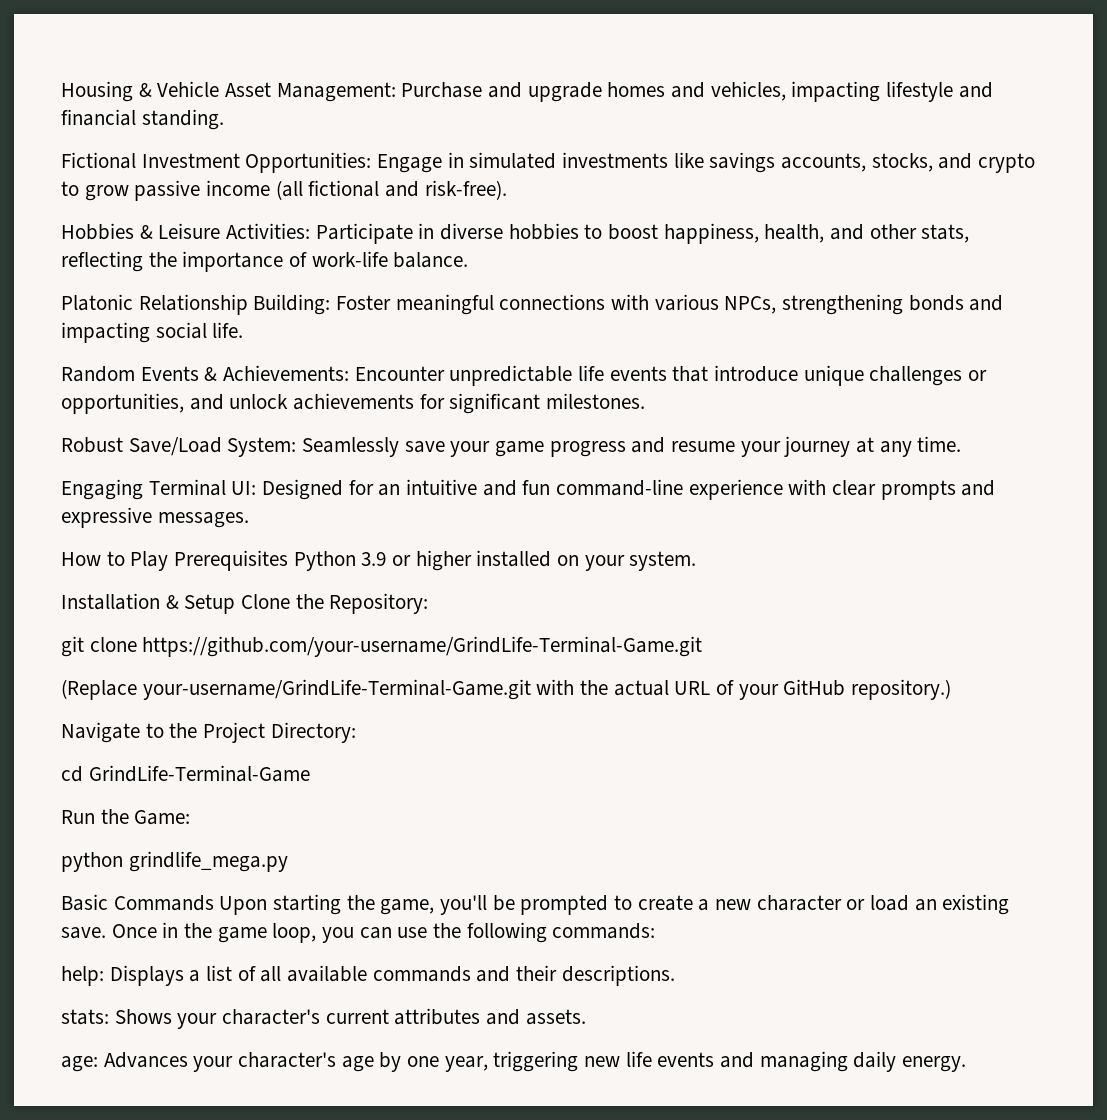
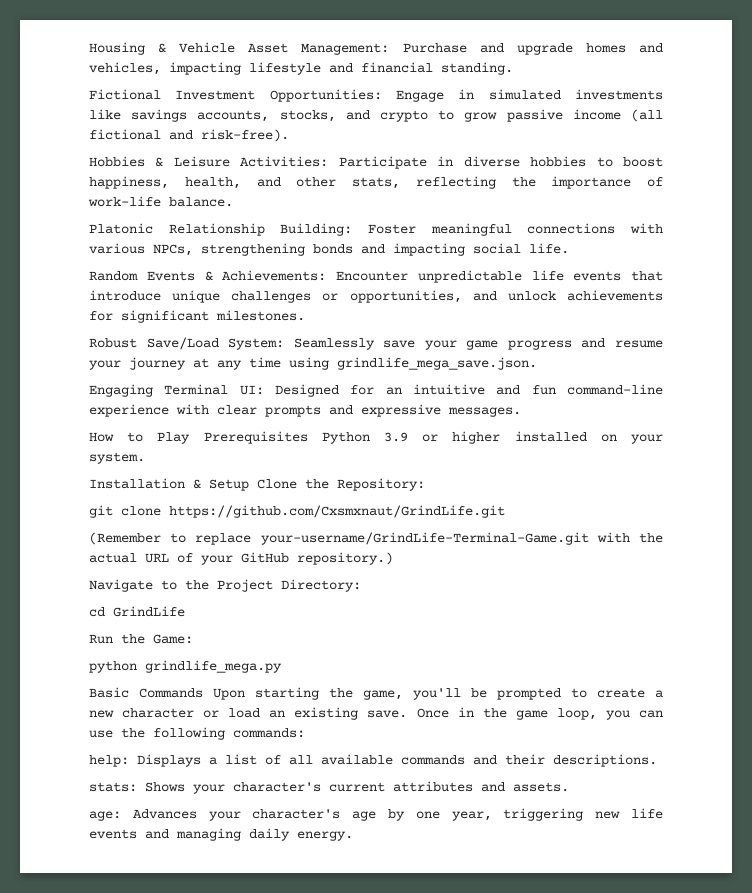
- Robust Save/Load System: Seamlessly save your game progress and resume your journey at any time.
+ Robust Save/Load System: Seamlessly save your game progress and resume your journey at any time using grindlife_mega_save.json.
- git clone https://github.com/your-username/GrindLife-Terminal-Game.git
- (Replace your-username/GrindLife-Terminal-Game.git with the actual URL of your GitHub repository.)
+ git clone https://github.com/Cxsmxnaut/GrindLife.git
+ (Remember to replace your-username/GrindLife-Terminal-Game.git with the actual URL of your GitHub repository.)
- cd GrindLife-Terminal-Game
+ cd GrindLife

